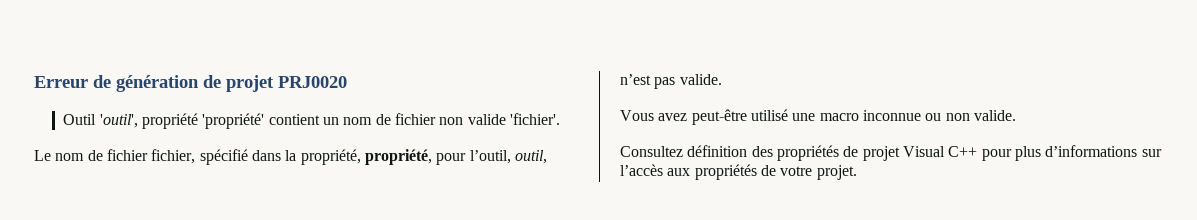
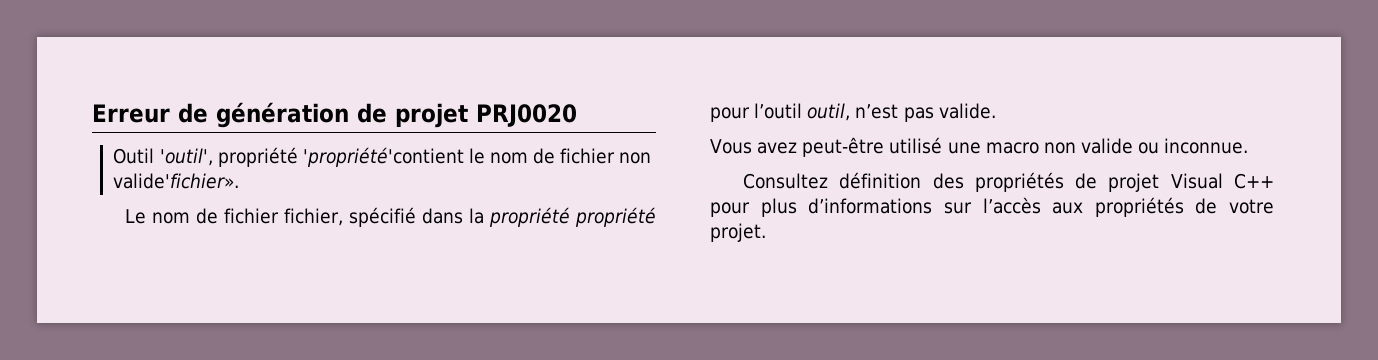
- Outil 'outil', propriété 'propriété' contient un nom de fichier non valide 'fichier'.
+ Outil 'outil', propriété 'propriété'contient le nom de fichier non valide'fichier».
- Le nom de fichier fichier, spécifié dans la propriété, propriété, pour l’outil, outil, n’est pas valide.
+ Le nom de fichier fichier, spécifié dans la propriété propriété pour l’outil outil, n’est pas valide.
- Vous avez peut-être utilisé une macro inconnue ou non valide.
+ Vous avez peut-être utilisé une macro non valide ou inconnue.

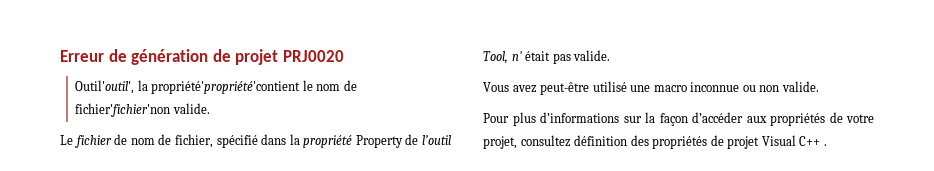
- Outil 'outil', propriété 'propriété'contient le nom de fichier non valide'fichier».
+ Outil'outil', la propriété'propriété'contient le nom de fichier'fichier'non valide.
- Le nom de fichier fichier, spécifié dans la propriété propriété pour l’outil outil, n’est pas valide.
+ Le fichier de nom de fichier, spécifié dans la propriété Property de l’outil Tool, n' était pas valide.
- Vous avez peut-être utilisé une macro non valide ou inconnue.
- Consultez définition des propriétés de projet Visual C++ pour plus d’informations sur l’accès aux propriétés de votre projet.
+ Vous avez peut-être utilisé une macro inconnue ou non valide.
+ Pour plus d’informations sur la façon d’accéder aux propriétés de votre projet, consultez définition des propriétés de projet Visual C++ .

